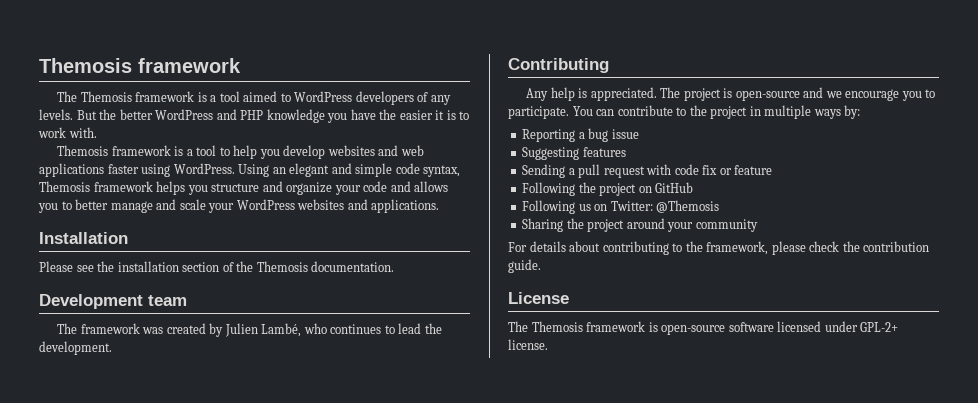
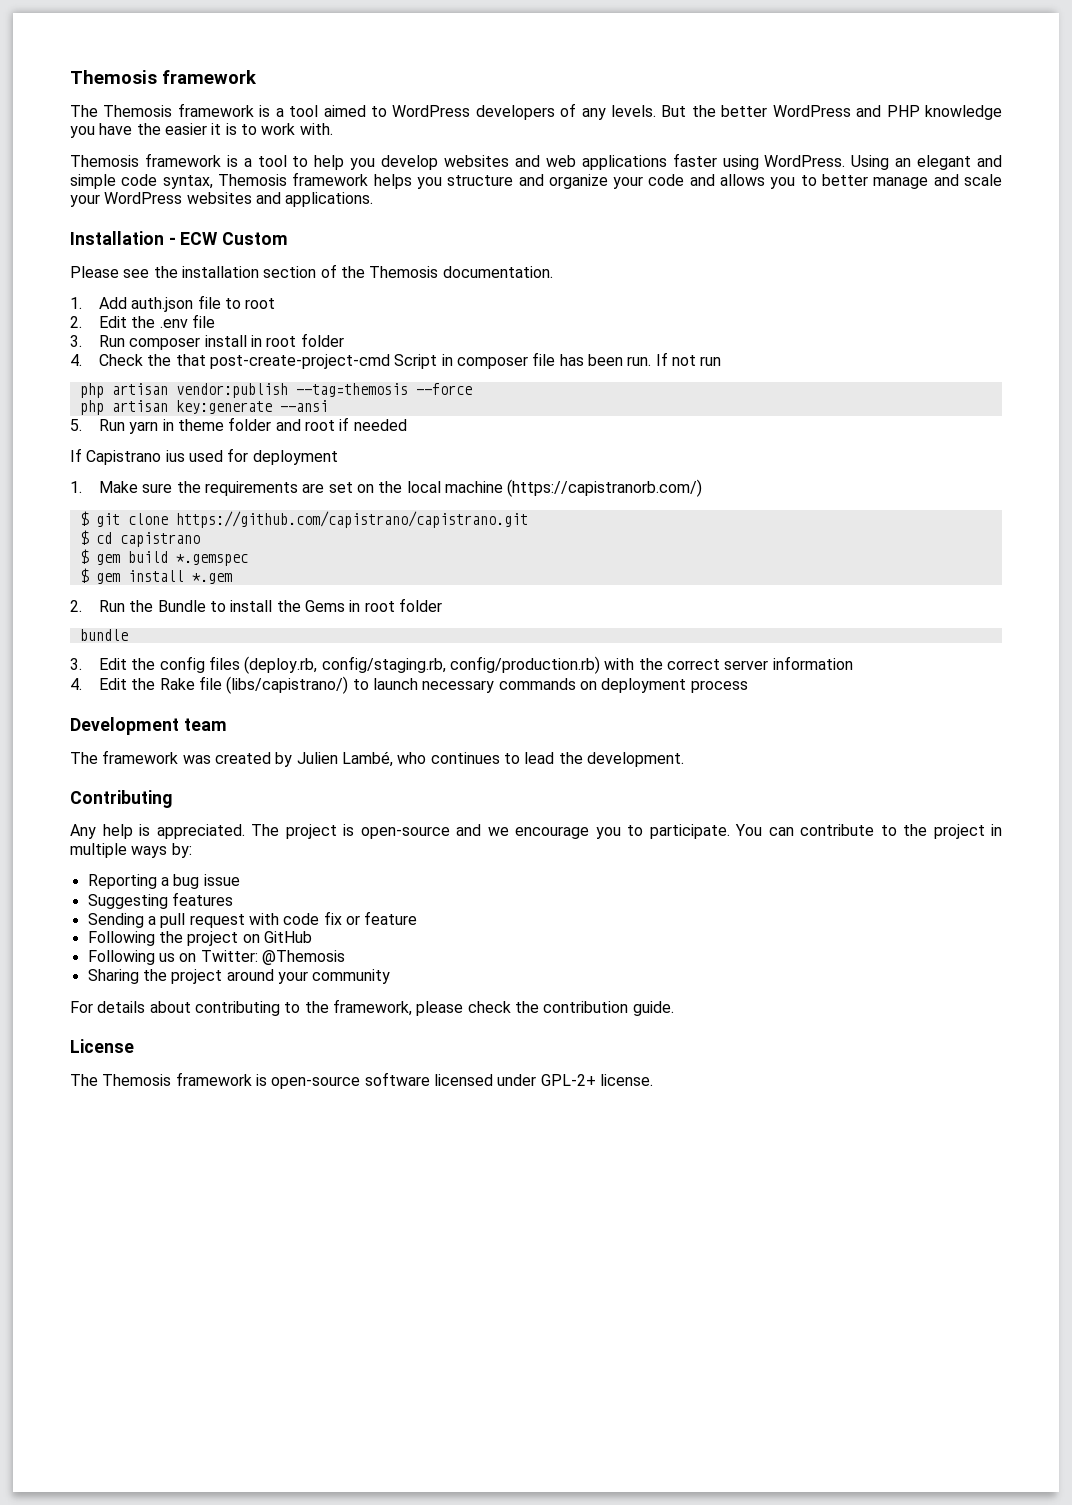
- Installation
+ Installation - ECW Custom
+ 1. Add auth.json file to root
+ 2. Edit the .env file
+ 3. Run composer install in root folder
+ 4. Check the that post-create-project-cmd Script in composer file has been run. If not run
+ php artisan vendor:publish --tag=themosis --force
+ php artisan key:generate --ansi
+ 5. Run yarn in theme folder and root if needed
+ If Capistrano ius used for deployment
+ 1. Make sure the requirements are set on the local machine (https://capistranorb.com/)
+ $ git clone https://github.com/capistrano/capistrano.git
+ $ cd capistrano
+ $ gem build *.gemspec
+ $ gem install *.gem
+ 2. Run the Bundle to install the Gems in root folder
+ bundle
+ 3. Edit the config files (deploy.rb, config/staging.rb, config/production.rb) with the correct server information
+ 4. Edit the Rake file (libs/capistrano/) to launch necessary commands on deployment process

